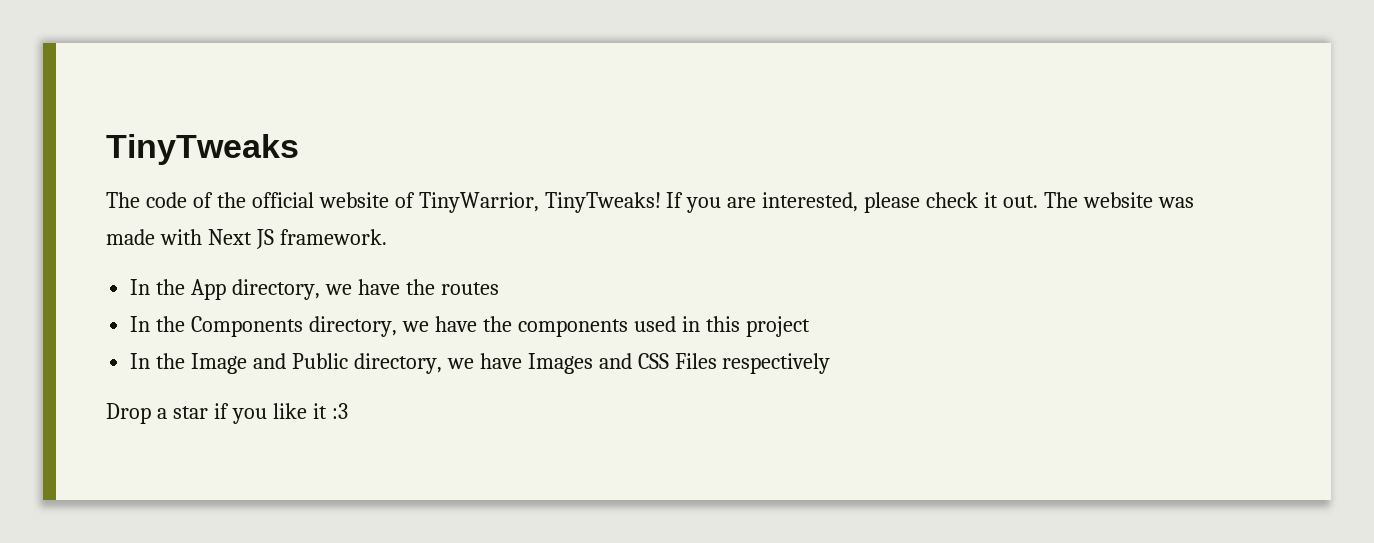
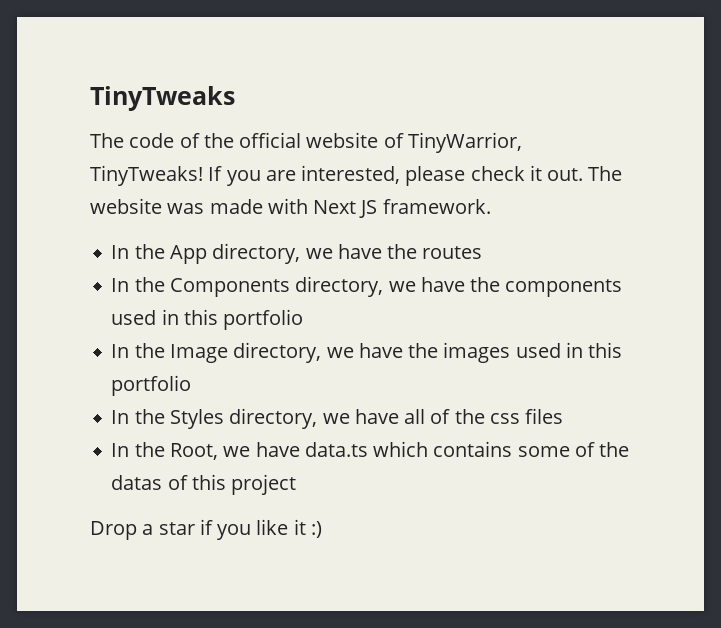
- In the Components directory, we have the components used in this project
+ In the Components directory, we have the components used in this portfolio
- In the Image and Public directory, we have Images and CSS Files respectively
+ In the Image directory, we have the images used in this portfolio
+ In the Styles directory, we have all of the css files
+ In the Root, we have data.ts which contains some of the datas of this project
- Drop a star if you like it :3
+ Drop a star if you like it :)

